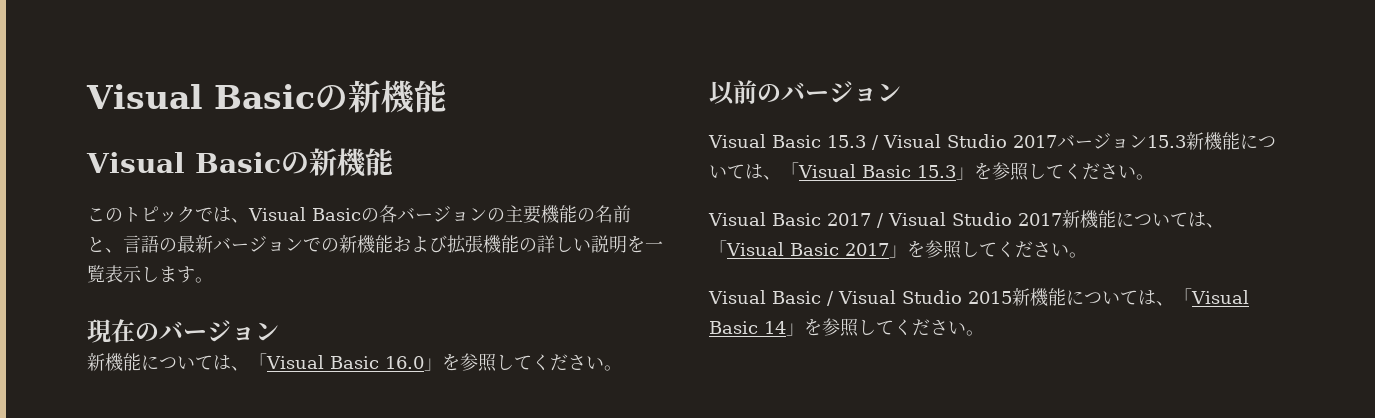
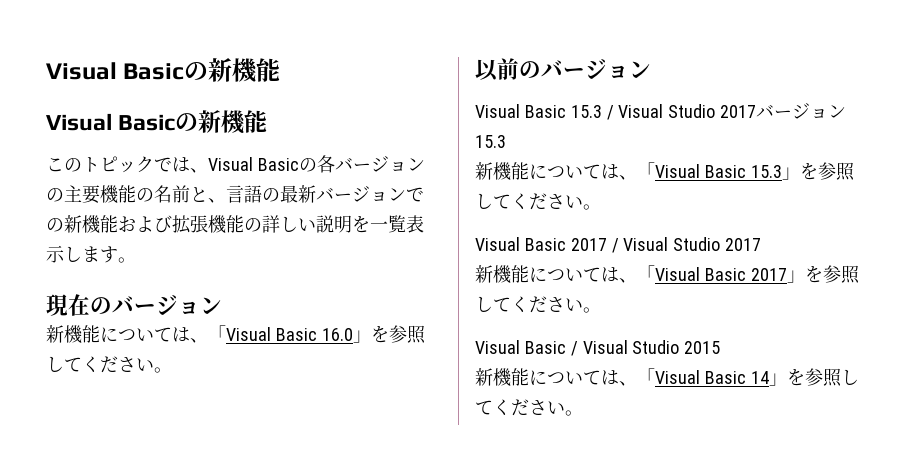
- Visual Basic 15.3 / Visual Studio 2017バージョン15.3新機能については、「Visual Basic 15.3」を参照してください。
+ Visual Basic 15.3 / Visual Studio 2017バージョン15.3
+ 新機能については、「Visual Basic 15.3」を参照してください。
- Visual Basic 2017 / Visual Studio 2017新機能については、「Visual Basic 2017」を参照してください。
+ Visual Basic 2017 / Visual Studio 2017
+ 新機能については、「Visual Basic 2017」を参照してください。
- Visual Basic / Visual Studio 2015新機能については、「Visual Basic 14」を参照してください。
+ Visual Basic / Visual Studio 2015
+ 新機能については、「Visual Basic 14」を参照してください。

